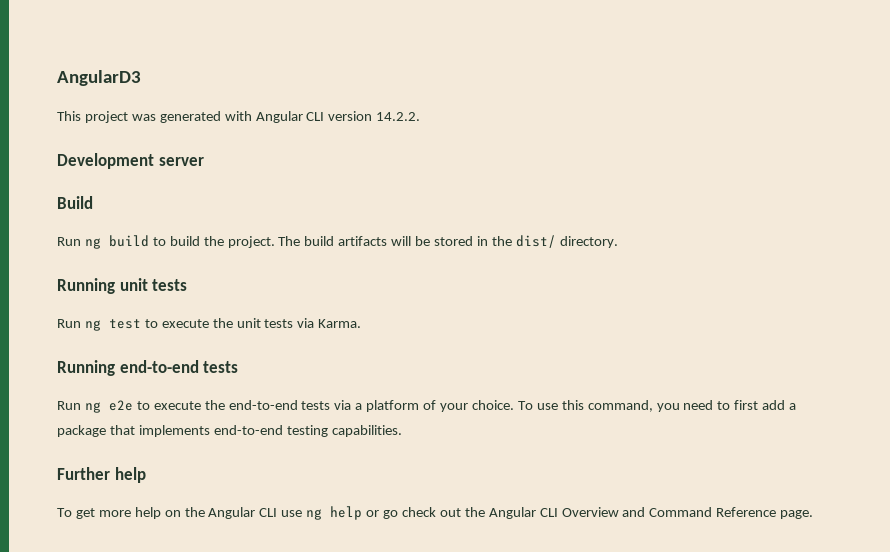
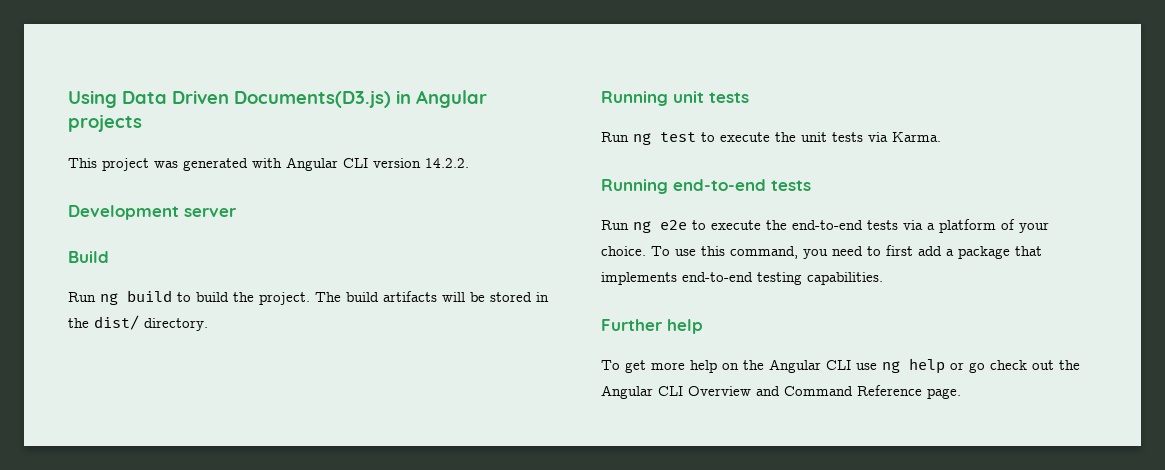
- AngularD3
+ Using Data Driven Documents(D3.js) in Angular projects

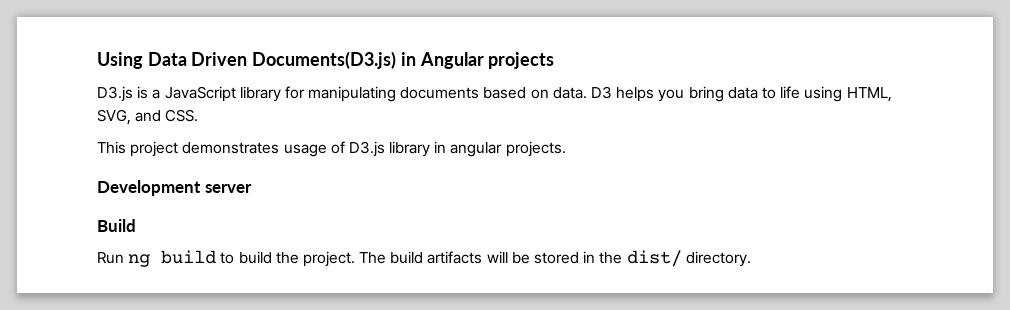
- This project was generated with Angular CLI version 14.2.2.
+ D3.js is a JavaScript library for manipulating documents based on data. D3 helps you bring data to life using HTML, SVG, and CSS.
+ This project demonstrates usage of D3.js library in angular projects.
- Running unit tests
- Run ng test to execute the unit tests via Karma.
- Running end-to-end tests
- Run ng e2e to execute the end-to-end tests via a platform of your choice. To use this command, you need to first add a package that implements end-to-end testing capabilities.
- Further help
- To get more help on the Angular CLI use ng help or go check out the Angular CLI Overview and Command Reference page.

